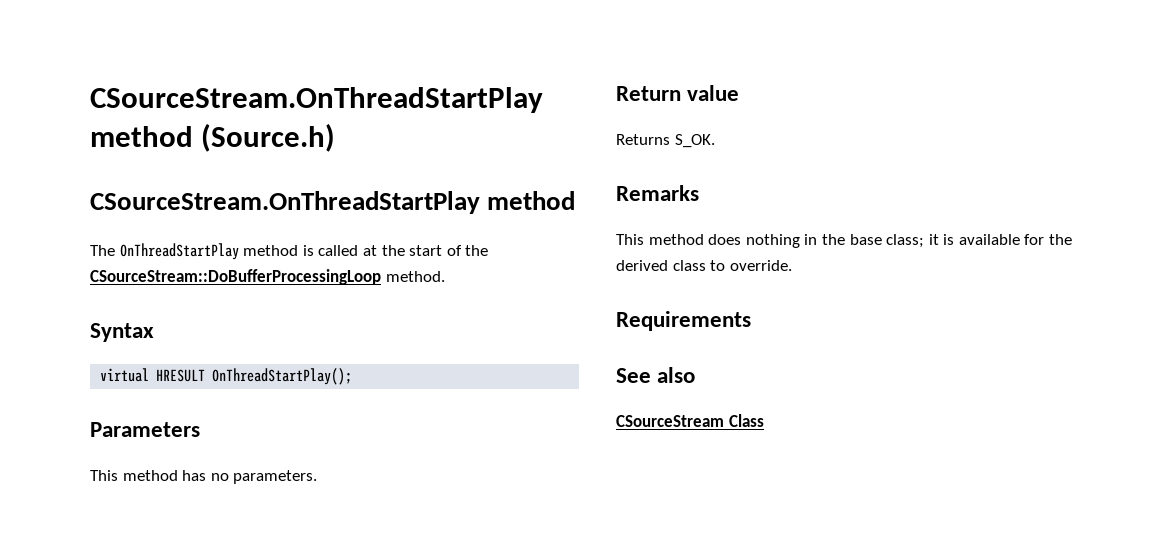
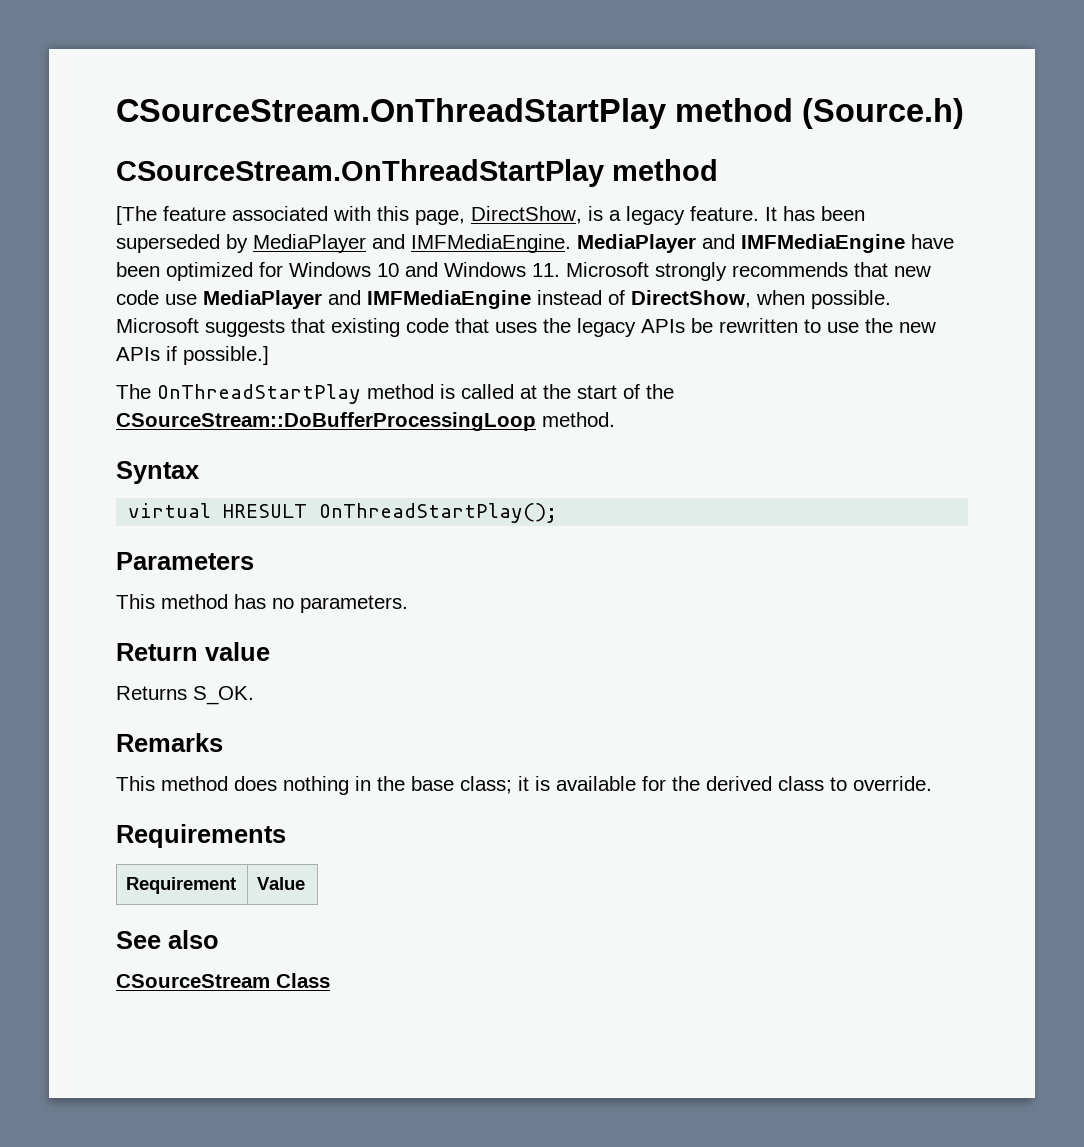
+ [The feature associated with this page, DirectShow, is a legacy feature. It has been superseded by MediaPlayer and IMFMediaEngine. MediaPlayer and IMFMediaEngine have been optimized for Windows 10 and Windows 11. Microsoft strongly recommends that new code use MediaPlayer and IMFMediaEngine instead of DirectShow, when possible. Microsoft suggests that existing code that uses the legacy APIs be rewritten to use the new APIs if possible.]
+ Requirement | Value

